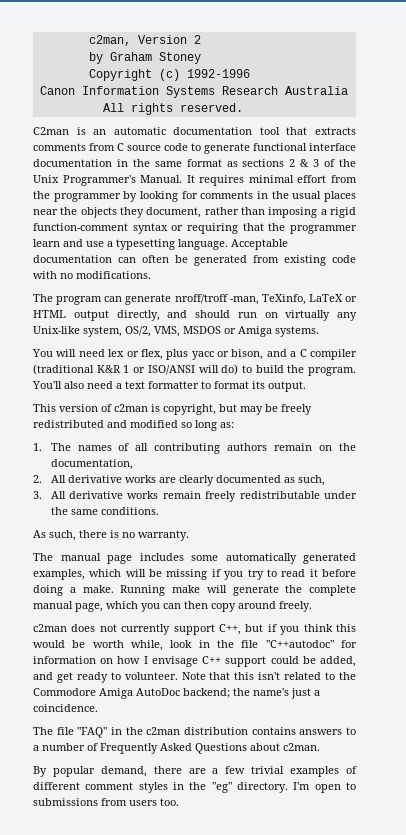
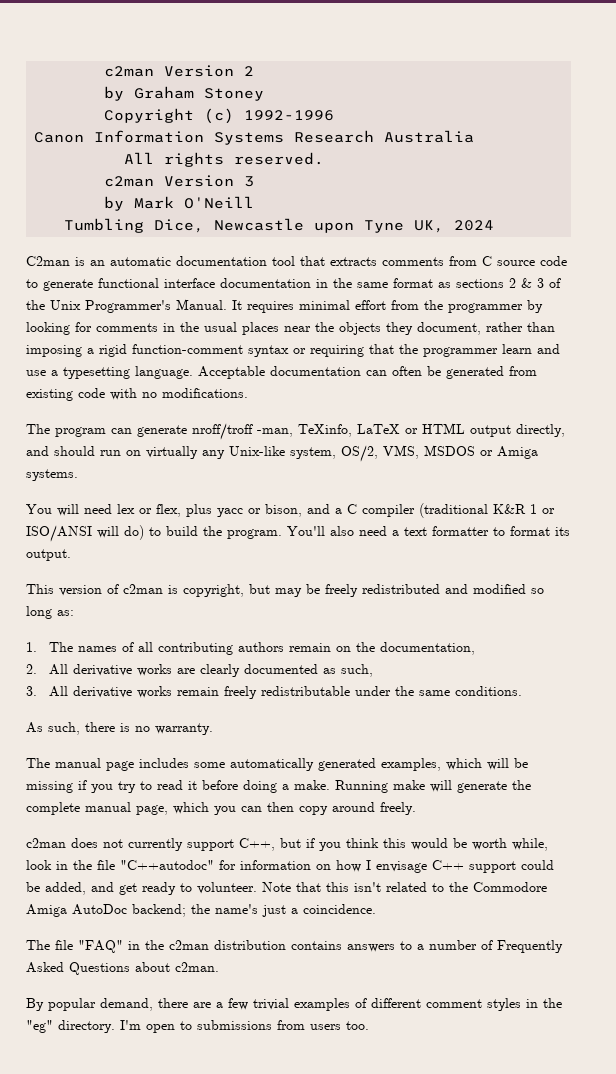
- c2man, Version 2
+ c2man Version 2
+ c2man Version 3
+ by Mark O'Neill
+ Tumbling Dice, Newcastle upon Tyne UK, 2024

